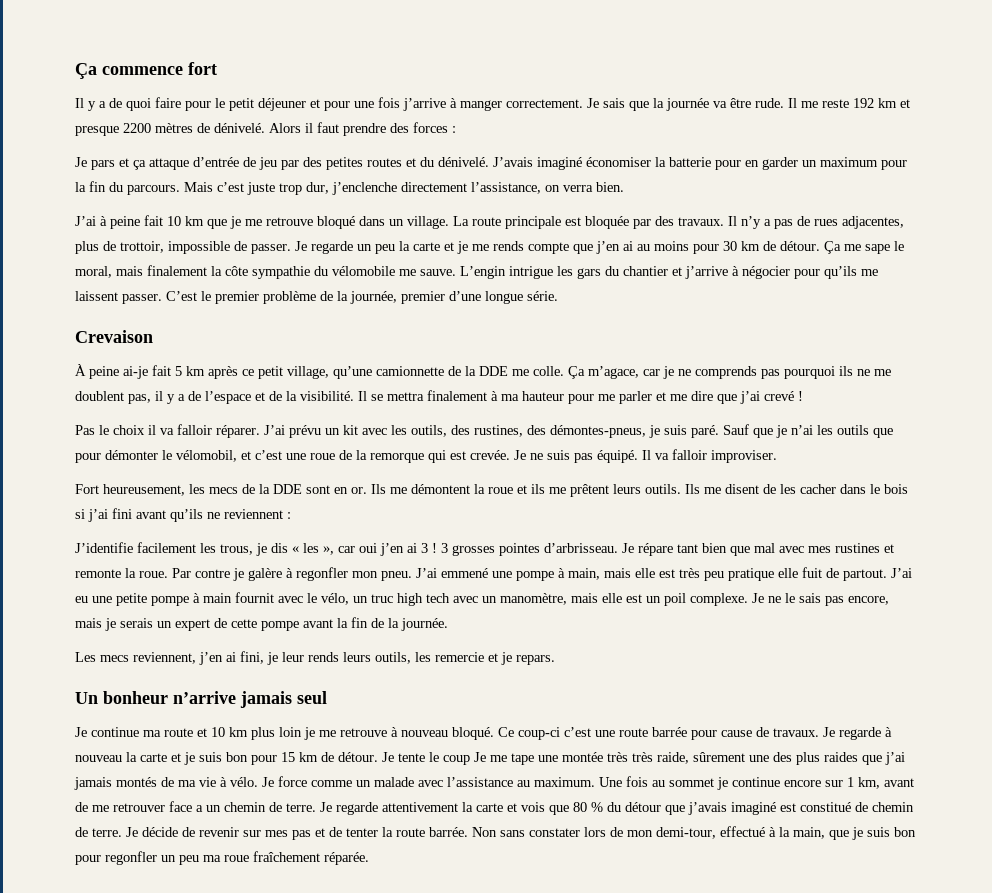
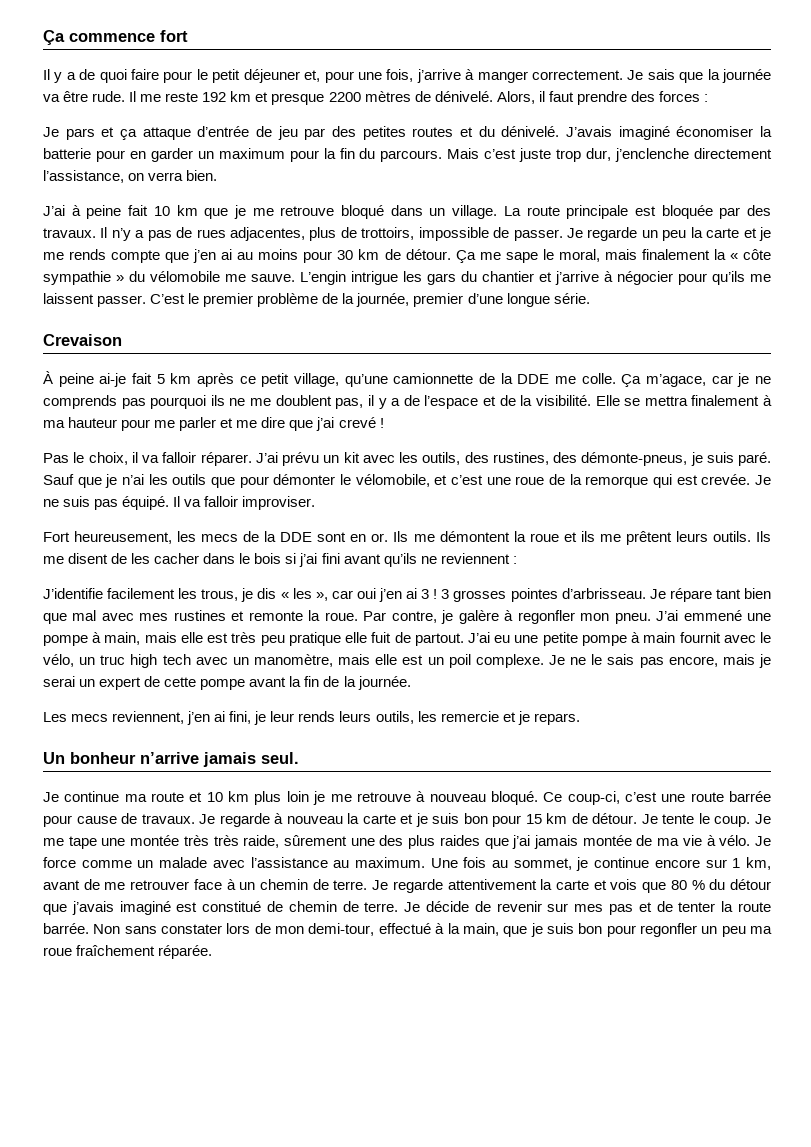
- Il y a de quoi faire pour le petit déjeuner et pour une fois j’arrive à manger correctement.
+ Il y a de quoi faire pour le petit déjeuner et, pour une fois, j’arrive à manger correctement.
- Alors il faut prendre des forces :
+ Alors, il faut prendre des forces :
- Il n’y a pas de rues adjacentes, plus de trottoir, impossible de passer.
+ Il n’y a pas de rues adjacentes, plus de trottoirs, impossible de passer.
- Ça me sape le moral, mais finalement la côte sympathie du vélomobile me sauve.
+ Ça me sape le moral, mais finalement la « côte sympathie » du vélomobile me sauve.
- Il se mettra finalement à ma hauteur pour me parler et me dire que j’ai crevé !
+ Elle se mettra finalement à ma hauteur pour me parler et me dire que j’ai crevé !
- Pas le choix il va falloir réparer.
+ Pas le choix, il va falloir réparer.
- J’ai prévu un kit avec les outils, des rustines, des démontes-pneus, je suis paré.
+ J’ai prévu un kit avec les outils, des rustines, des démonte-pneus, je suis paré.
- Sauf que je n’ai les outils que pour démonter le vélomobil, et c’est une roue de la remorque qui est crevée.
+ Sauf que je n’ai les outils que pour démonter le vélomobile, et c’est une roue de la remorque qui est crevée.
- Par contre je galère à regonfler mon pneu.
+ Par contre, je galère à regonfler mon pneu.
- Je ne le sais pas encore, mais je serais un expert de cette pompe avant la fin de la journée.
+ Je ne le sais pas encore, mais je serai un expert de cette pompe avant la fin de la journée.
- Un bonheur n’arrive jamais seul
+ Un bonheur n’arrive jamais seul.
- Ce coup-ci c’est une route barrée pour cause de travaux.
+ Ce coup-ci, c’est une route barrée pour cause de travaux.
- Je tente le coup Je me tape une montée très très raide, sûrement une des plus raides que j’ai jamais montés de ma vie à vélo.
+ Je tente le coup. Je me tape une montée très très raide, sûrement une des plus raides que j’ai jamais montée de ma vie à vélo.
- Une fois au sommet je continue encore sur 1 km, avant de me retrouver face a un chemin de terre.
+ Une fois au sommet, je continue encore sur 1 km, avant de me retrouver face à un chemin de terre.

